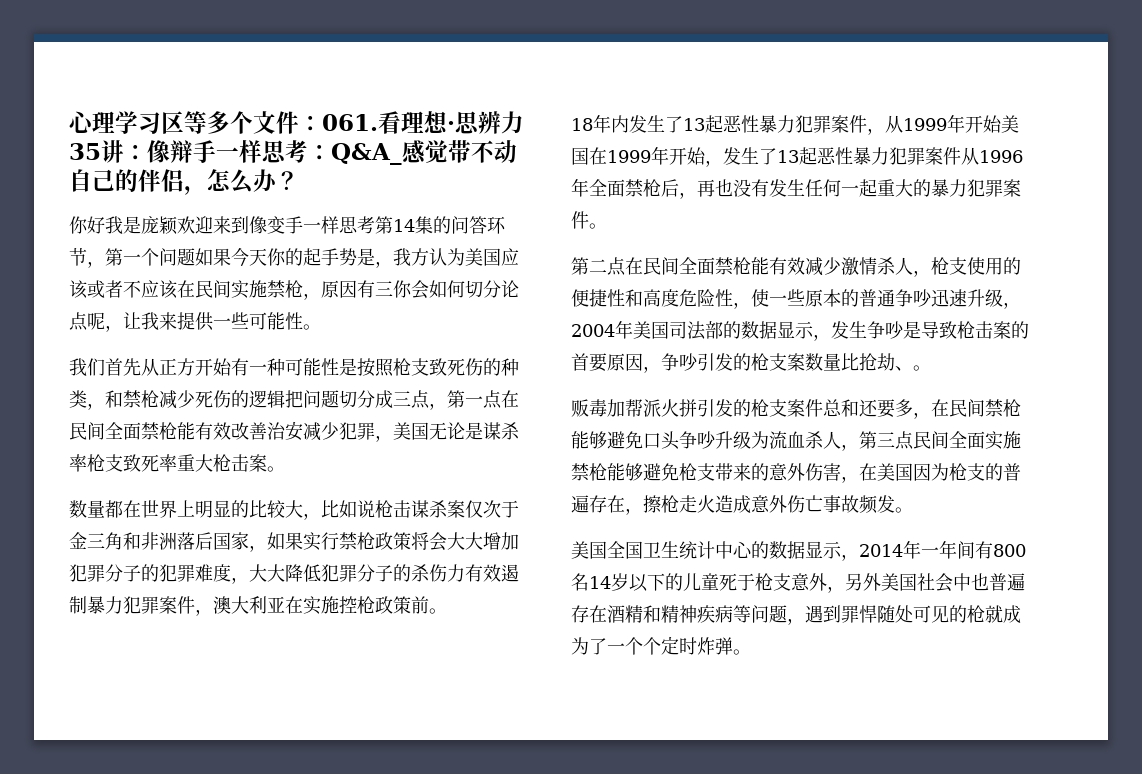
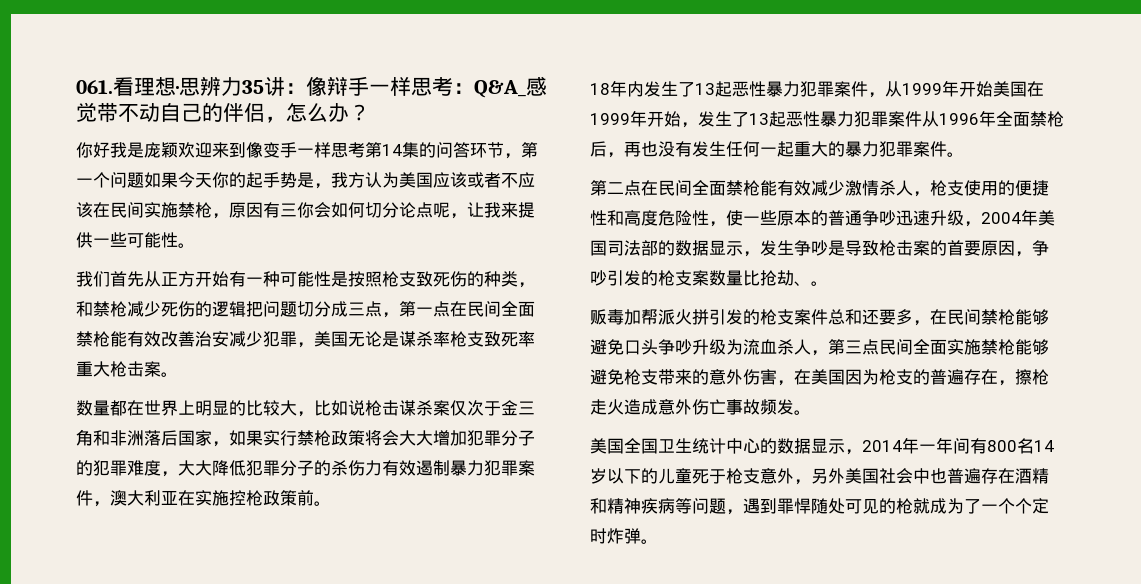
- 心理学习区等多个文件：061.看理想·思辨力35讲：像辩手一样思考：Q&A_感觉带不动自己的伴侣，怎么办？
+ 061.看理想·思辨力35讲：像辩手一样思考：Q&A_感觉带不动自己的伴侣，怎么办？

